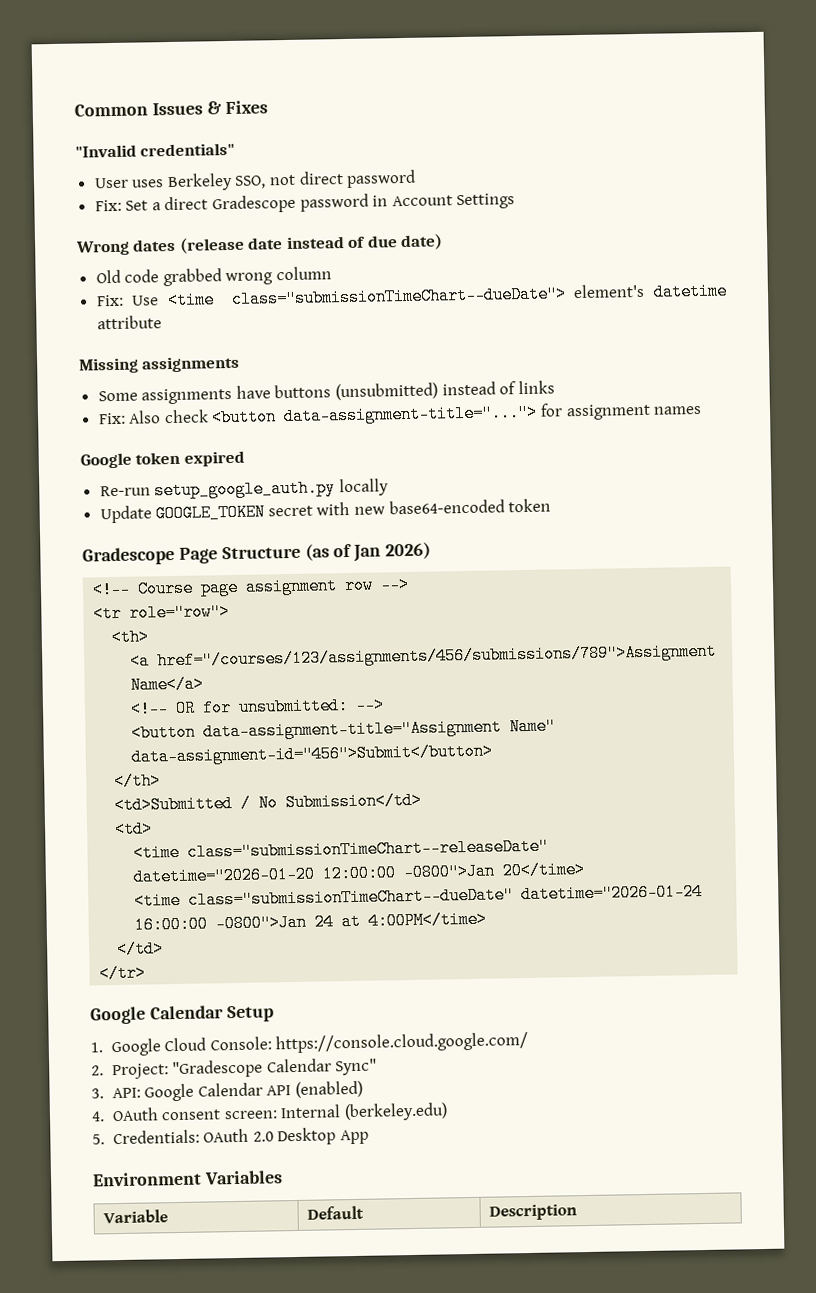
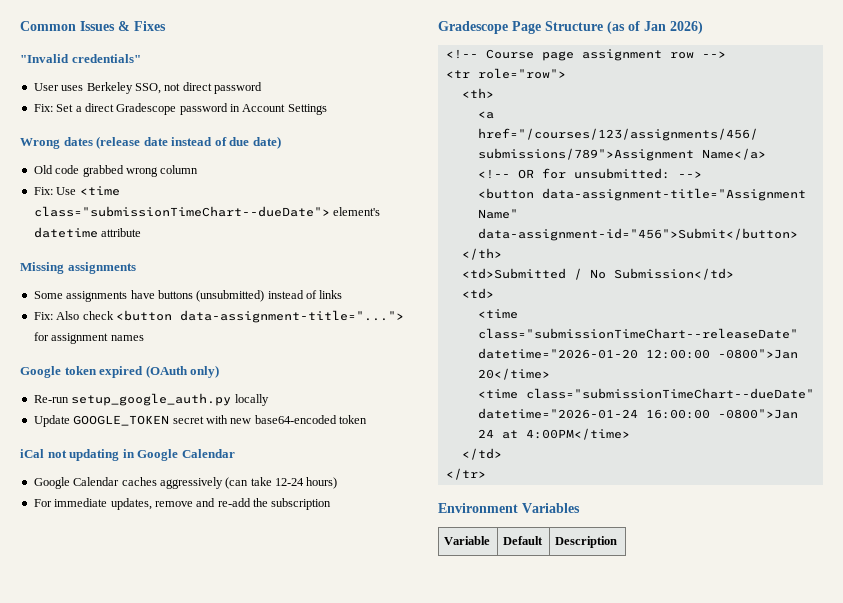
- Google token expired
+ Google token expired (OAuth only)
+ iCal not updating in Google Calendar
+ Google Calendar caches aggressively (can take 12-24 hours)
+ For immediate updates, remove and re-add the subscription
- Google Calendar Setup
- 1. Google Cloud Console: https://console.cloud.google.com/
- 2. Project: "Gradescope Calendar Sync"
- 3. API: Google Calendar API (enabled)
- 4. OAuth consent screen: Internal (berkeley.edu)
- 5. Credentials: OAuth 2.0 Desktop App

